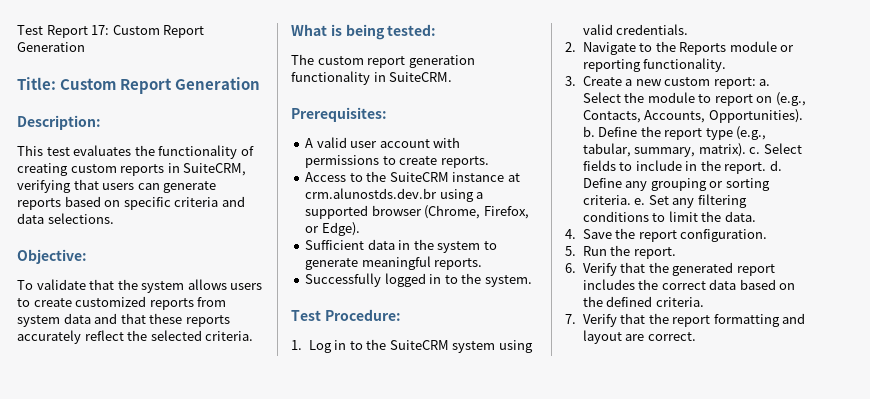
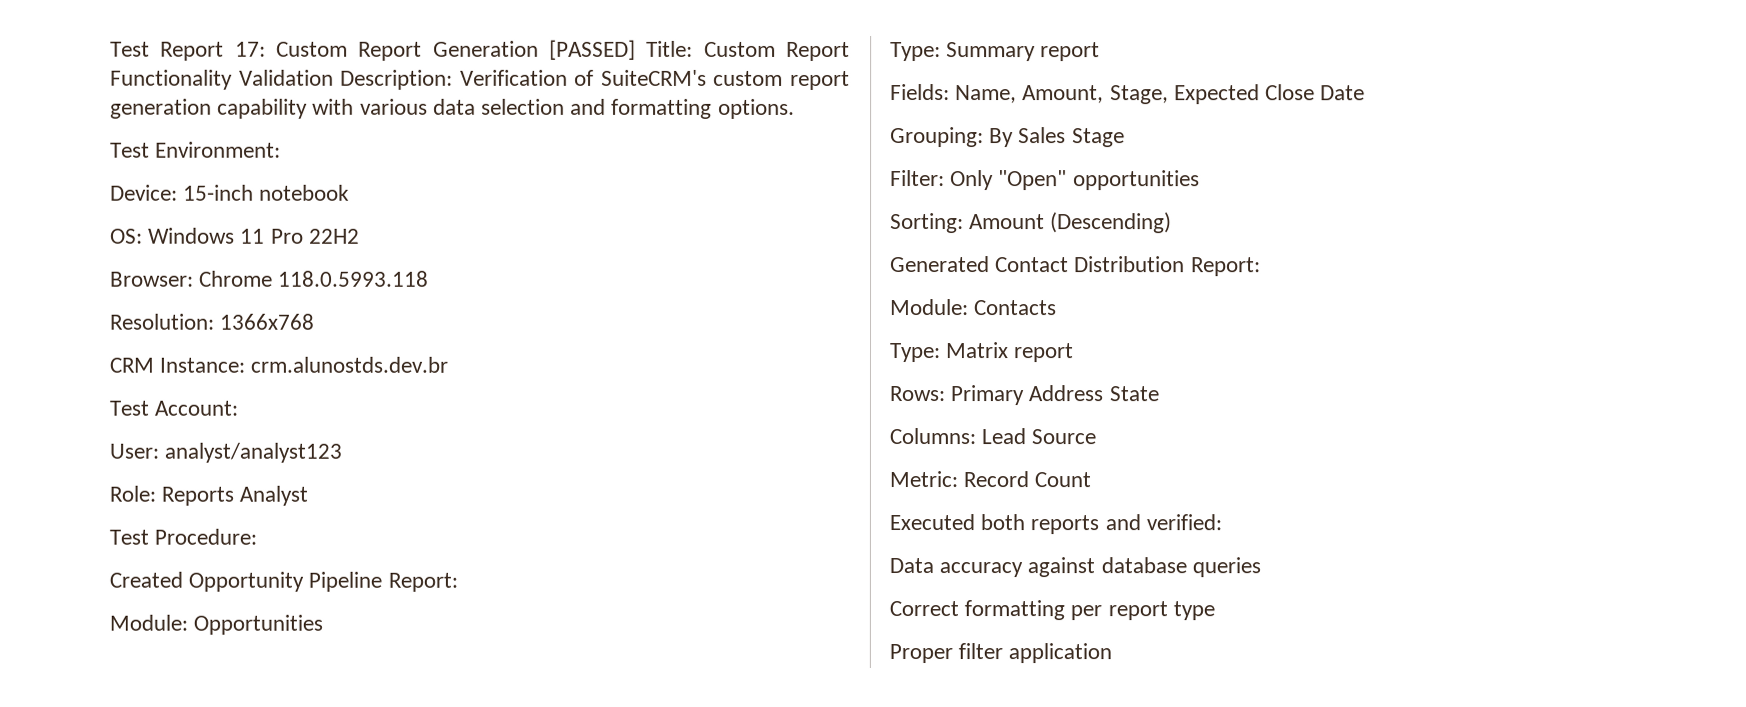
- Test Report 17: Custom Report Generation
- Title: Custom Report Generation
- Description:
- This test evaluates the functionality of creating custom reports in SuiteCRM, verifying that users can generate reports based on specific criteria and data selections.
- Objective:
- To validate that the system allows users to create customized reports from system data and that these reports accurately reflect the selected criteria.
- What is being tested:
- The custom report generation functionality in SuiteCRM.
- Prerequisites:
- A valid user account with permissions to create reports.
- Access to the SuiteCRM instance at crm.alunostds.dev.br using a supported browser (Chrome, Firefox, or Edge).
- Sufficient data in the system to generate meaningful reports.
- Successfully logged in to the system.
+ Test Report 17: Custom Report Generation [PASSED] Title: Custom Report Functionality Validation Description: Verification of SuiteCRM's custom report generation capability with various data selection and formatting options.
+ Test Environment:
+ Device: 15-inch notebook
+ OS: Windows 11 Pro 22H2
+ Browser: Chrome 118.0.5993.118
+ Resolution: 1366x768
+ CRM Instance: crm.alunostds.dev.br
+ Test Account:
+ User: analyst/analyst123
+ Role: Reports Analyst
  Test Procedure:
- 1. Log in to the SuiteCRM system using valid credentials.
- 2. Navigate to the Reports module or reporting functionality.
- 3. Create a new custom report: a. Select the module to report on (e.g., Contacts, Accounts, Opportunities). b. Define the report type (e.g., tabular, summary, matrix). c. Select fields to include in the report. d. Define any grouping or sorting criteria. e. Set any filtering conditions to limit the data.
- 4. Save the report configuration.
- 5. Run the report.
- 6. Verify that the generated report includes the correct data based on the defined criteria.
- 7. Verify that the report formatting and layout are correct.
+ Created Opportunity Pipeline Report:
+ Module: Opportunities
+ Type: Summary report
+ Fields: Name, Amount, Stage, Expected Close Date
+ Grouping: By Sales Stage
+ Filter: Only "Open" opportunities
+ Sorting: Amount (Descending)
+ Generated Contact Distribution Report:
+ Module: Contacts
+ Type: Matrix report
+ Rows: Primary Address State
+ Columns: Lead Source
+ Metric: Record Count
+ Executed both reports and verified:
+ Data accuracy against database queries
+ Correct formatting per report type
+ Proper filter application

